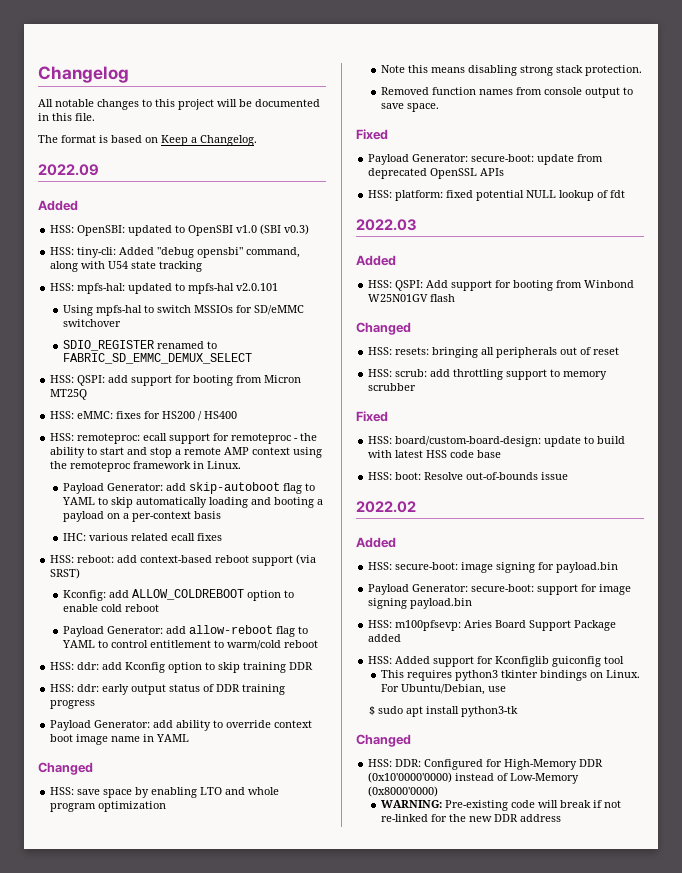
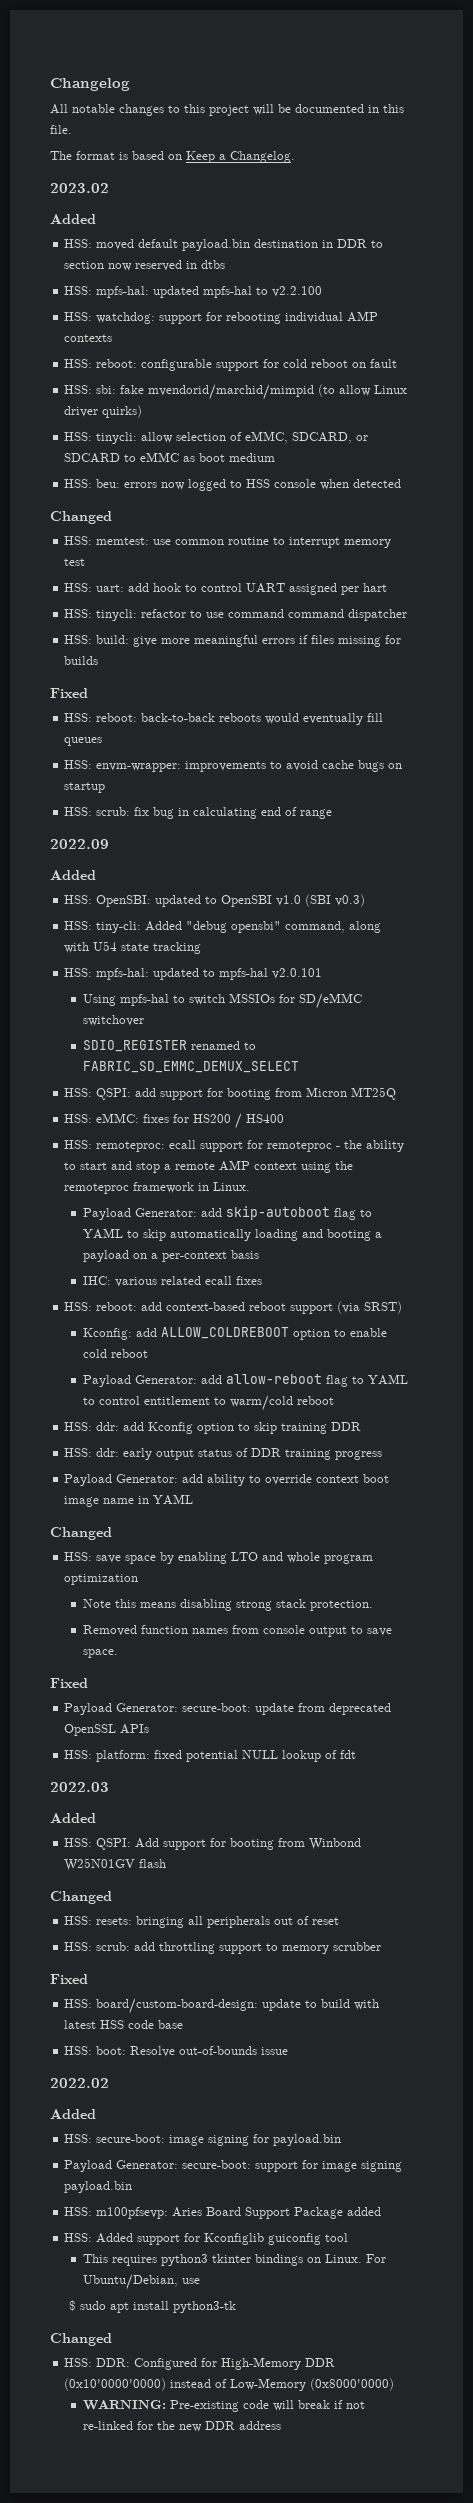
+ 2023.02
+ Added
+ HSS: moved default payload.bin destination in DDR to section now reserved in dtbs
+ HSS: mpfs-hal: updated mpfs-hal to v2.2.100
+ HSS: watchdog: support for rebooting individual AMP contexts
+ HSS: reboot: configurable support for cold reboot on fault
+ HSS: sbi: fake mvendorid/marchid/mimpid (to allow Linux driver quirks)
+ HSS: tinycli: allow selection of eMMC, SDCARD, or SDCARD to eMMC as boot medium
+ HSS: beu: errors now logged to HSS console when detected
+ Changed
+ HSS: memtest: use common routine to interrupt memory test
+ HSS: uart: add hook to control UART assigned per hart
+ HSS: tinycli: refactor to use command command dispatcher
+ HSS: build: give more meaningful errors if files missing for builds
+ Fixed
+ HSS: reboot: back-to-back reboots would eventually fill queues
+ HSS: envm-wrapper: improvements to avoid cache bugs on startup
+ HSS: scrub: fix bug in calculating end of range

